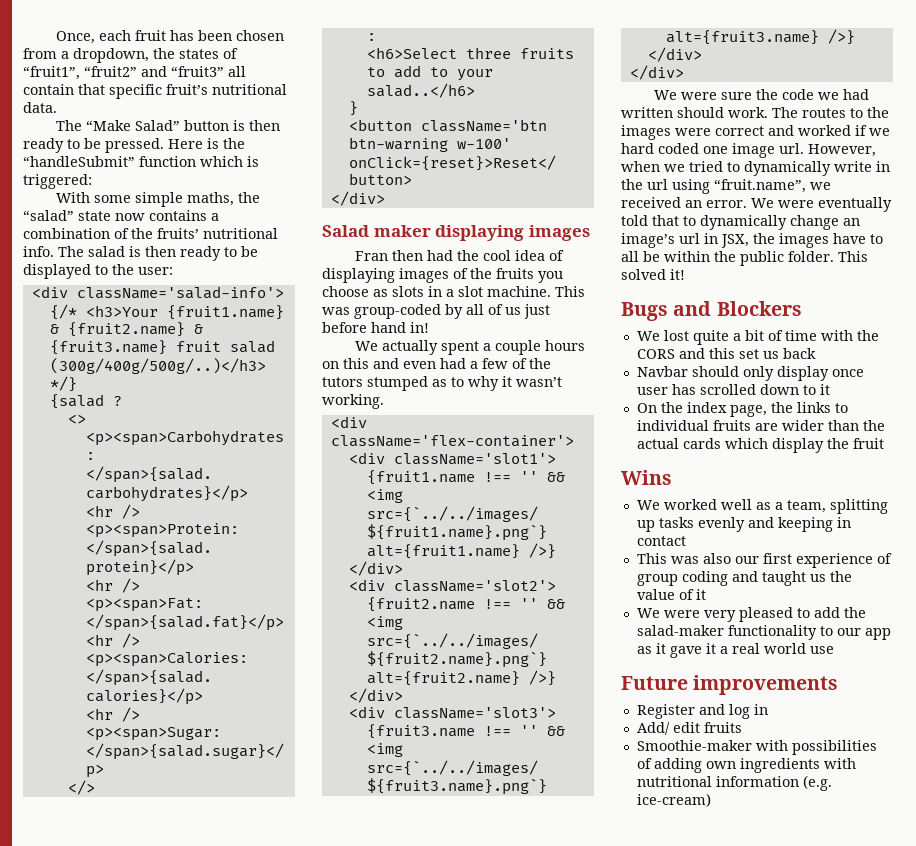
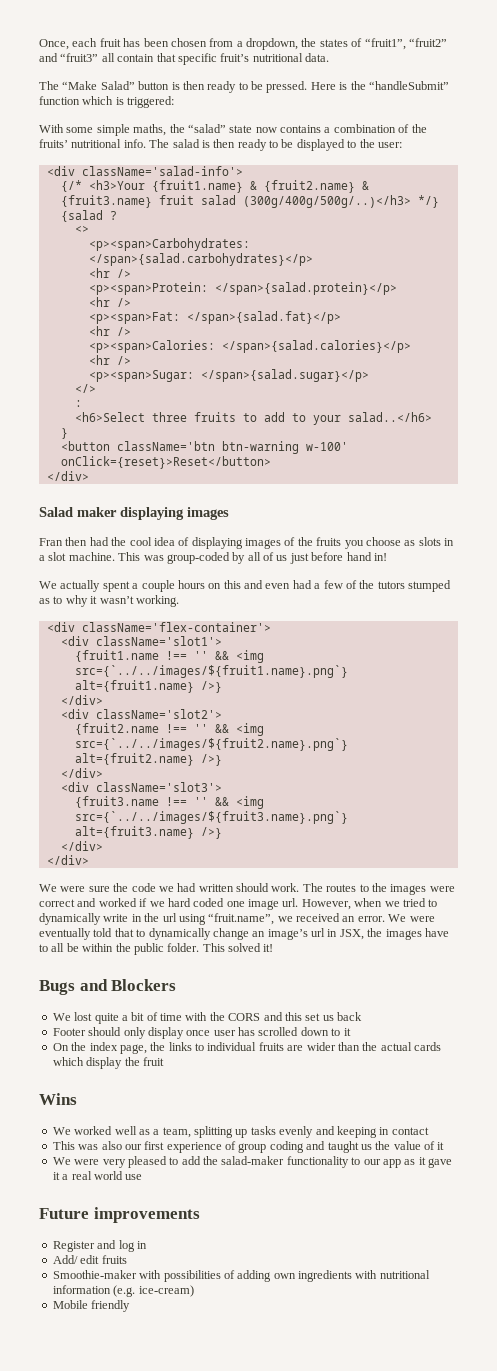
- Navbar should only display once user has scrolled down to it
+ Footer should only display once user has scrolled down to it
+ Mobile friendly

